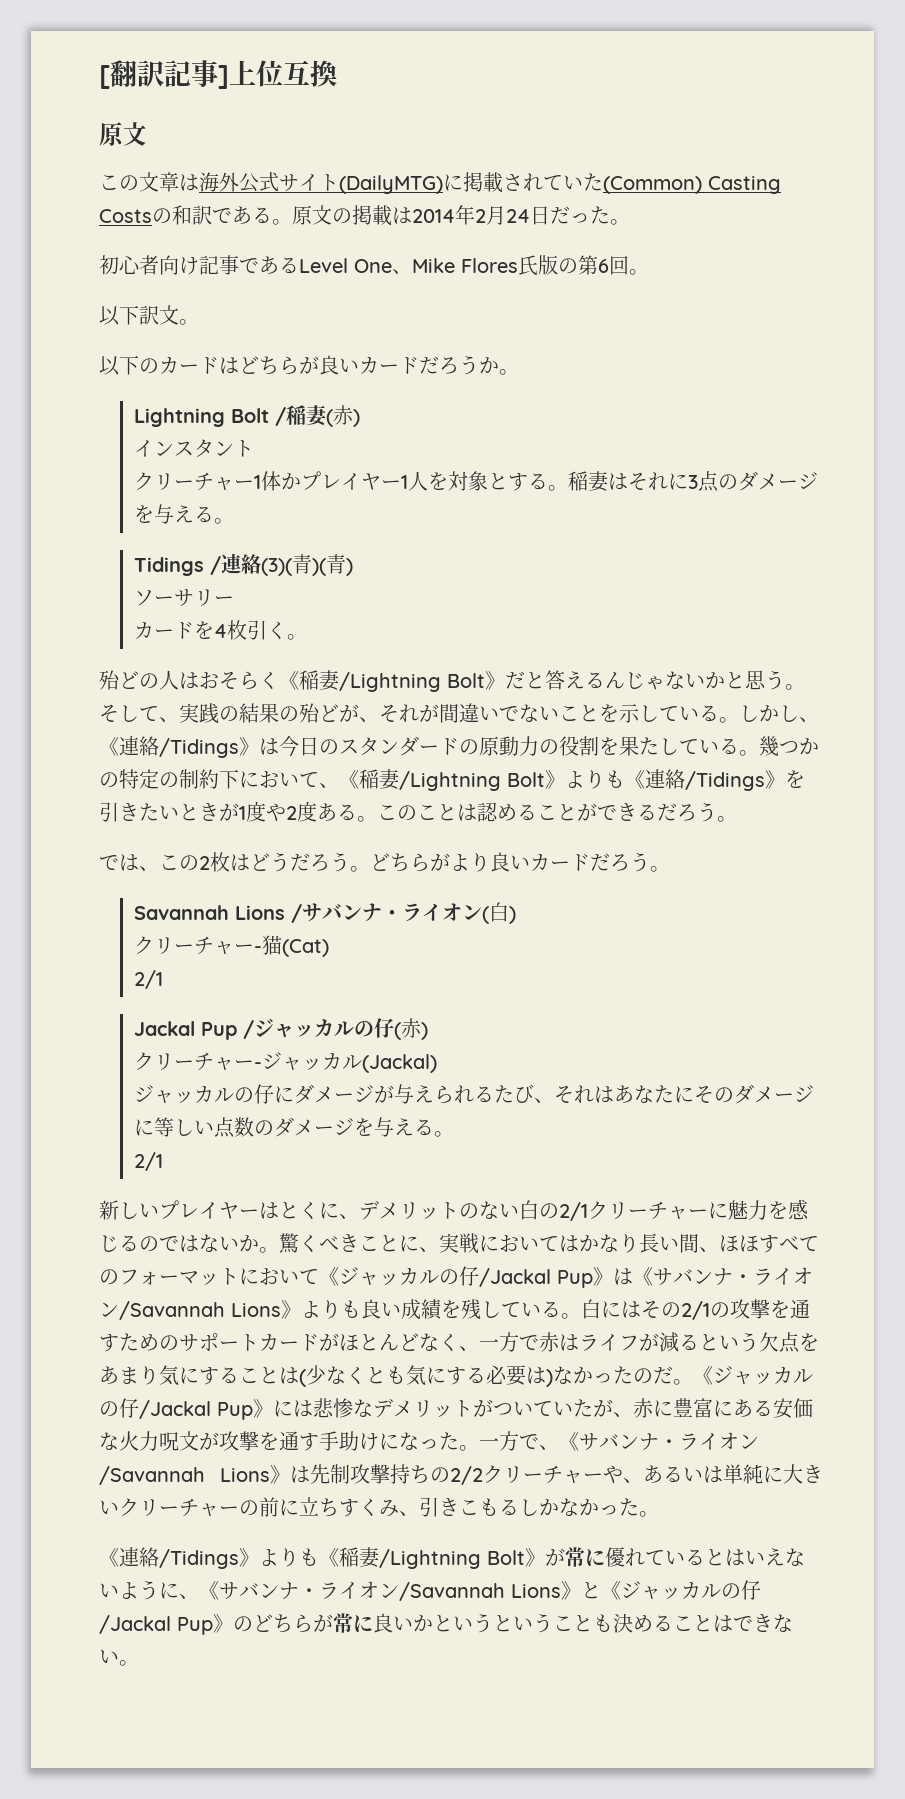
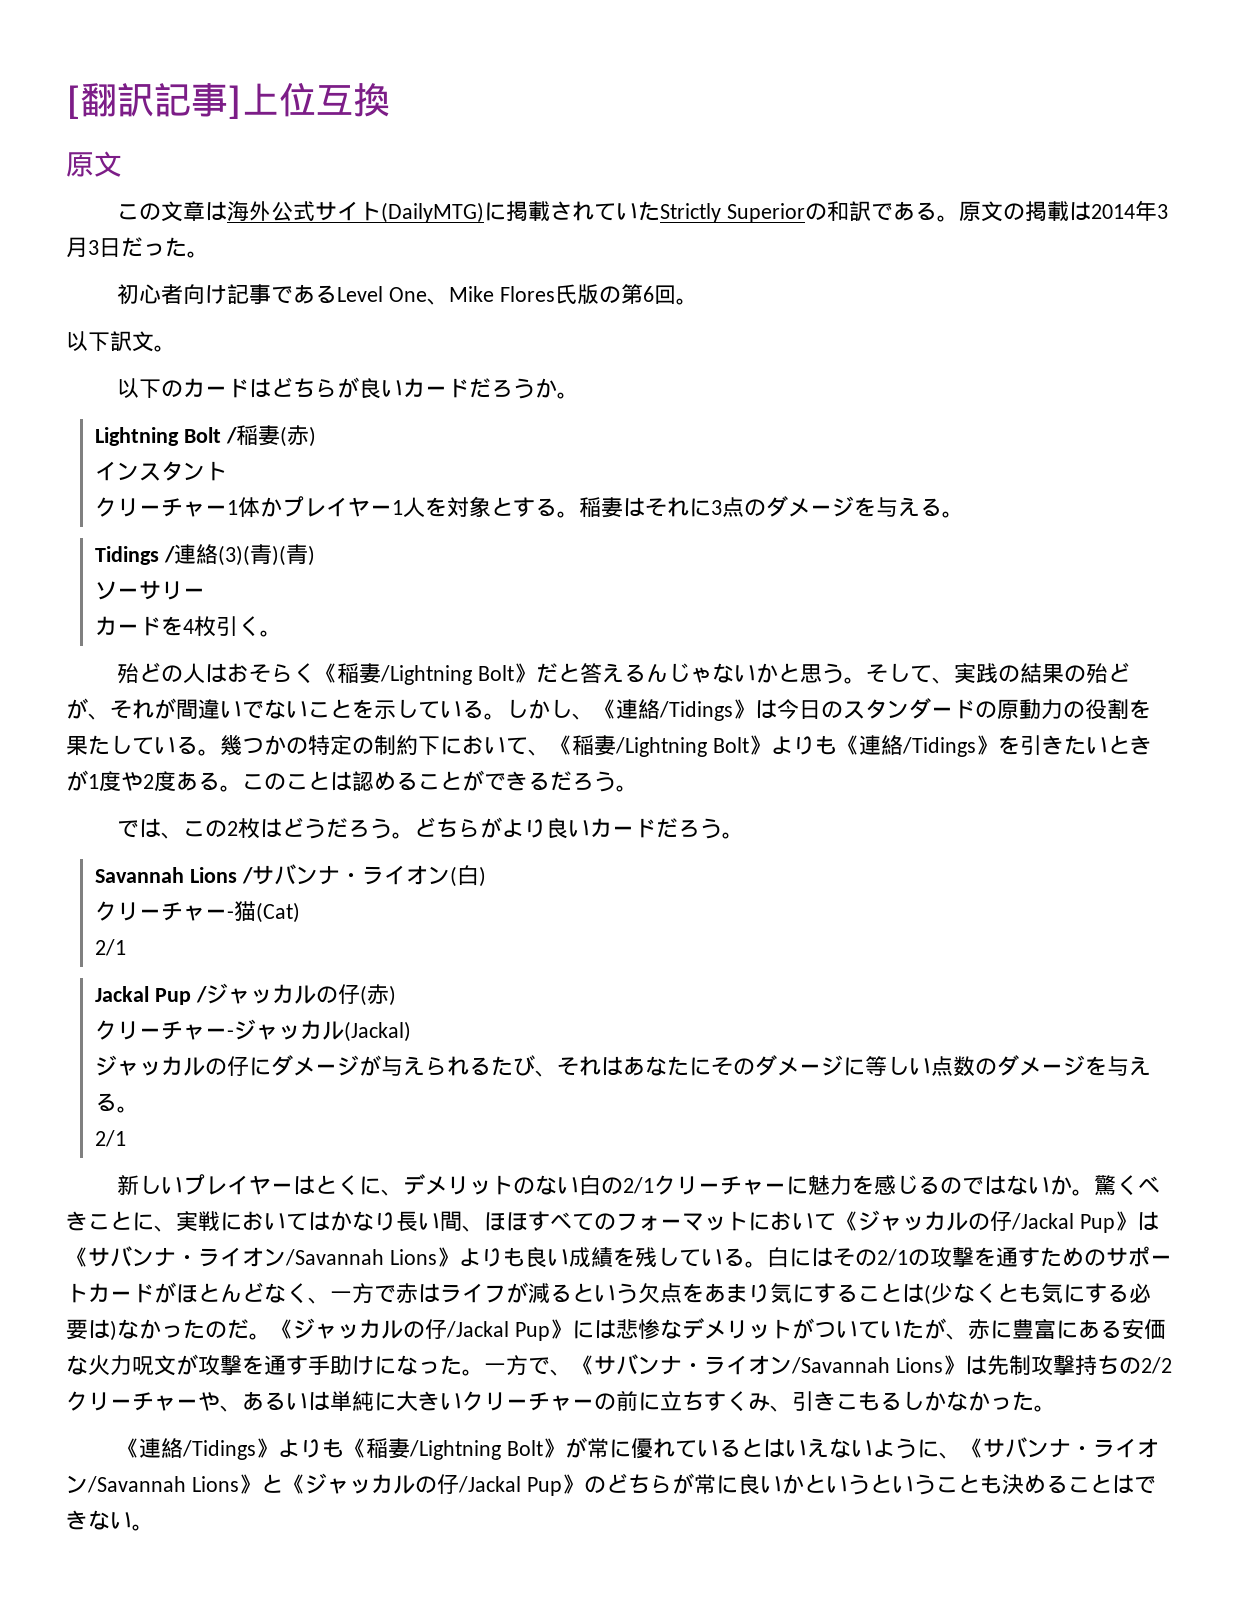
- この文章は海外公式サイト(DailyMTG)に掲載されていた(Common) Casting Costsの和訳である。
+ この文章は海外公式サイト(DailyMTG)に掲載されていたStrictly Superiorの和訳である。
- 原文の掲載は2014年2月24日だった。
+ 原文の掲載は2014年3月3日だった。

